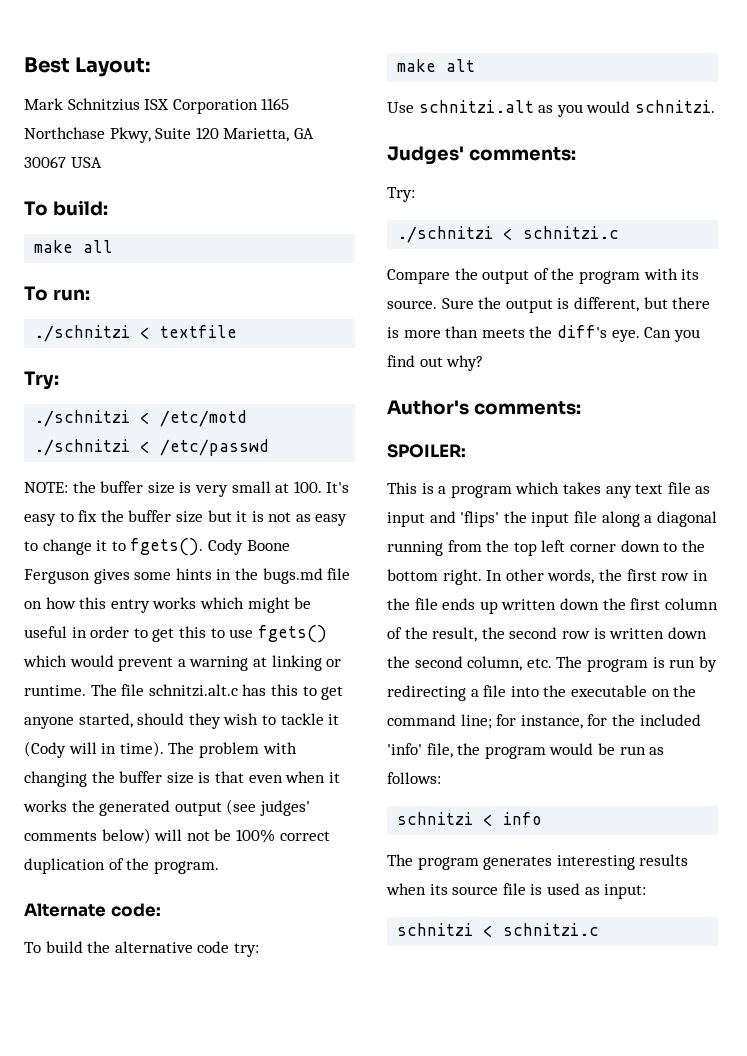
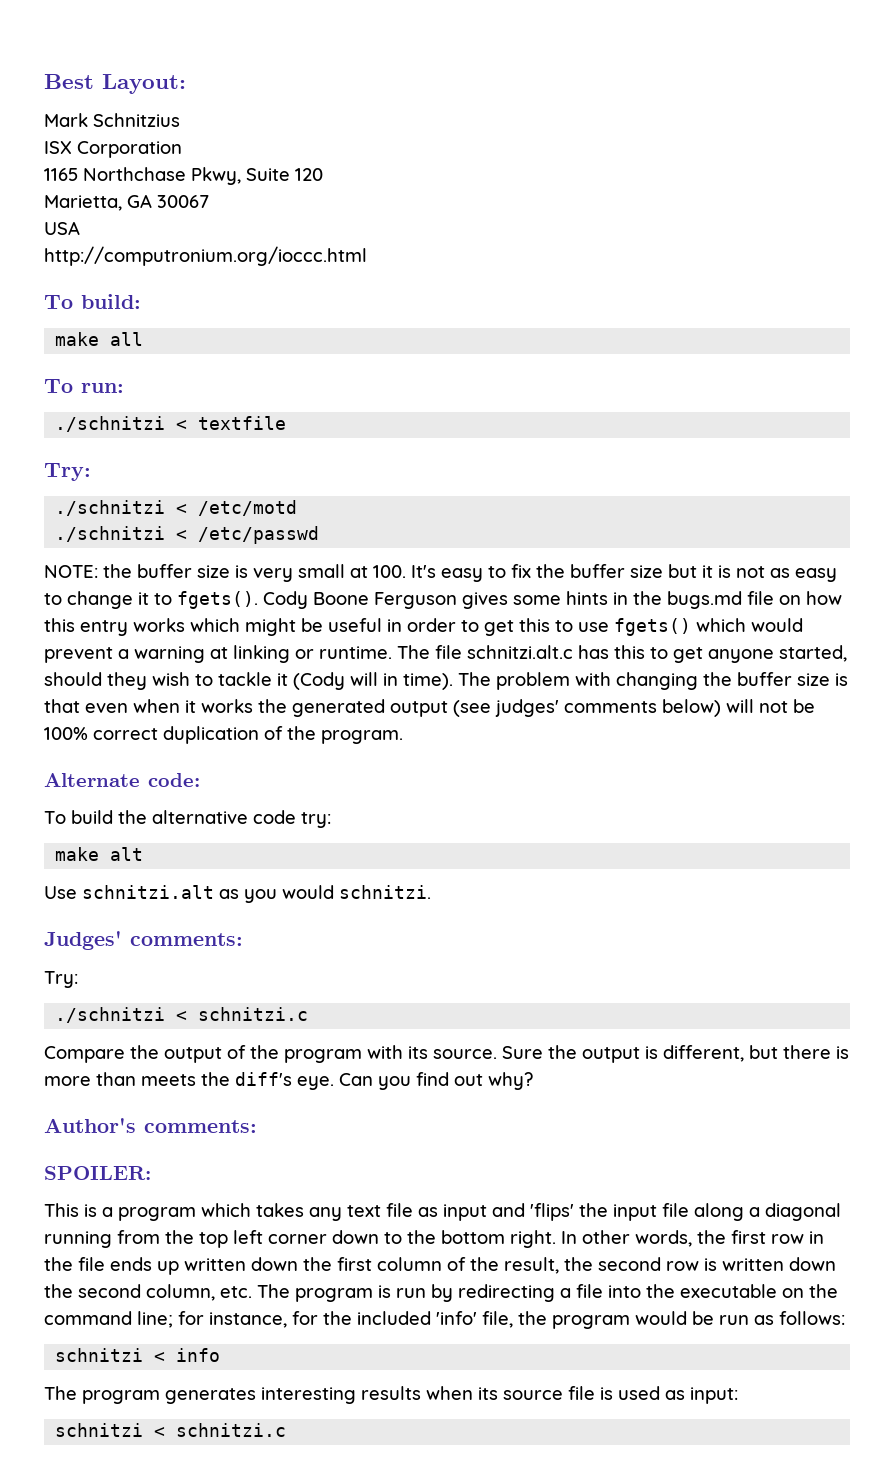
- Mark Schnitzius ISX Corporation 1165 Northchase Pkwy, Suite 120 Marietta, GA 30067 USA
+ Mark Schnitzius
+ ISX Corporation
+ 1165 Northchase Pkwy, Suite 120
+ Marietta, GA 30067
+ USA
+ http://computronium.org/ioccc.html

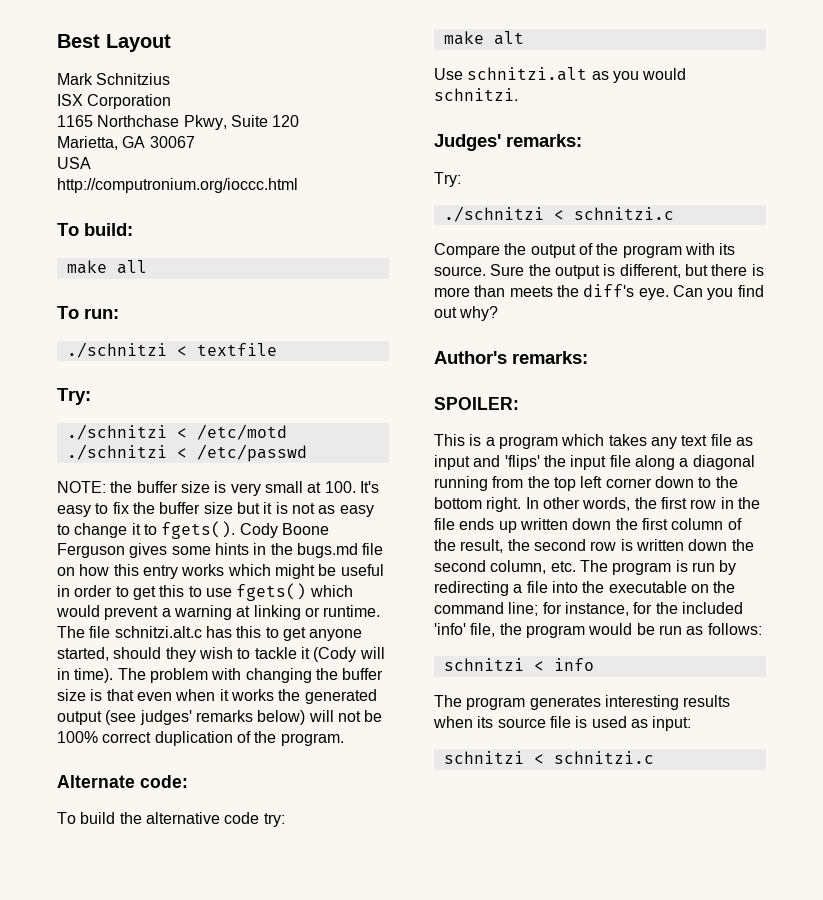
- Best Layout:
+ Best Layout
- The problem with changing the buffer size is that even when it works the generated output (see judges' comments below) will not be 100% correct duplication of the program.
+ The problem with changing the buffer size is that even when it works the generated output (see judges' remarks below) will not be 100% correct duplication of the program.
- Judges' comments:
+ Judges' remarks:
- Author's comments:
+ Author's remarks:

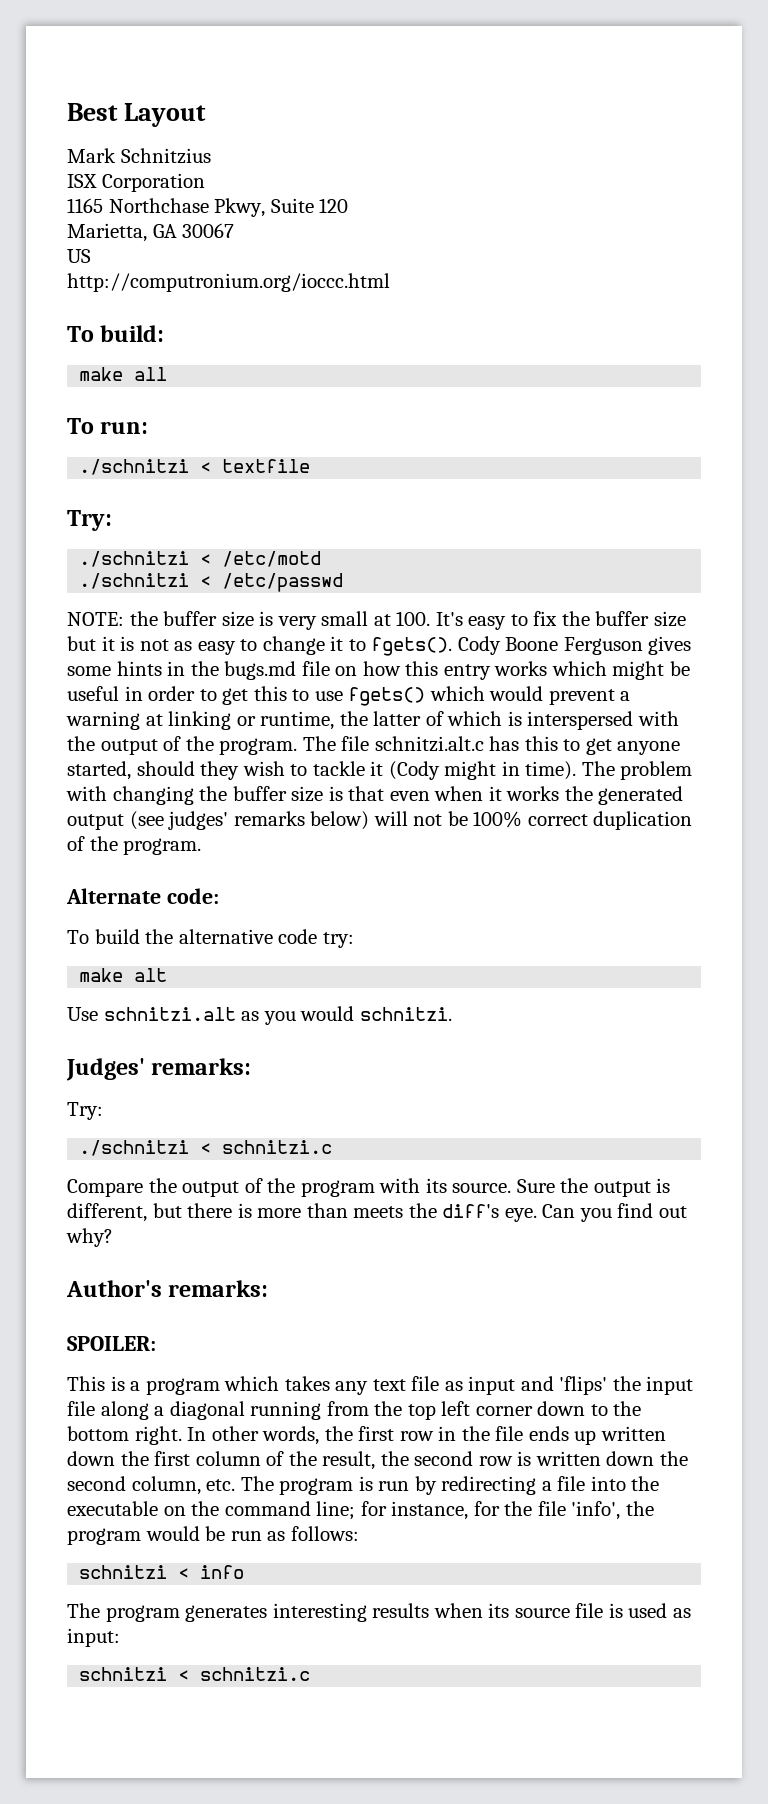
- USA
+ US
- Cody Boone Ferguson gives some hints in the bugs.md file on how this entry works which might be useful in order to get this to use fgets() which would prevent a warning at linking or runtime.
+ Cody Boone Ferguson gives some hints in the bugs.md file on how this entry works which might be useful in order to get this to use fgets() which would prevent a warning at linking or runtime, the latter of which is interspersed with the output of the program.
- The file schnitzi.alt.c has this to get anyone started, should they wish to tackle it (Cody will in time).
+ The file schnitzi.alt.c has this to get anyone started, should they wish to tackle it (Cody might in time).
- In other words, the first row in the file ends up written down the first column of the result, the second row is written down the second column, etc. The program is run by redirecting a file into the executable on the command line; for instance, for the included 'info' file, the program would be run as follows:
+ In other words, the first row in the file ends up written down the first column of the result, the second row is written down the second column, etc. The program is run by redirecting a file into the executable on the command line; for instance, for the file 'info', the program would be run as follows:

